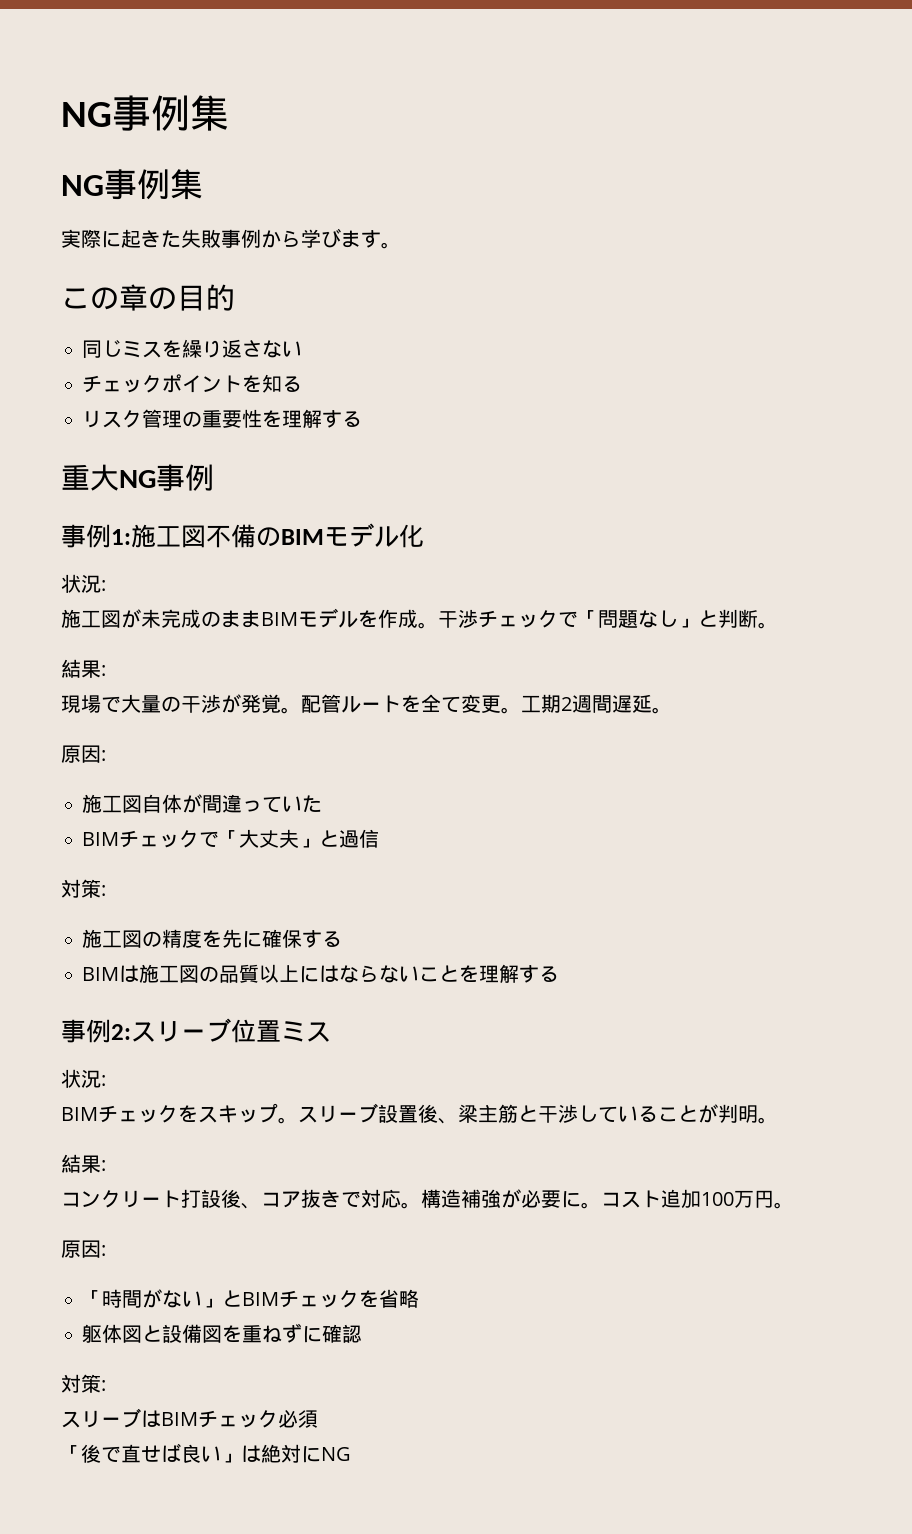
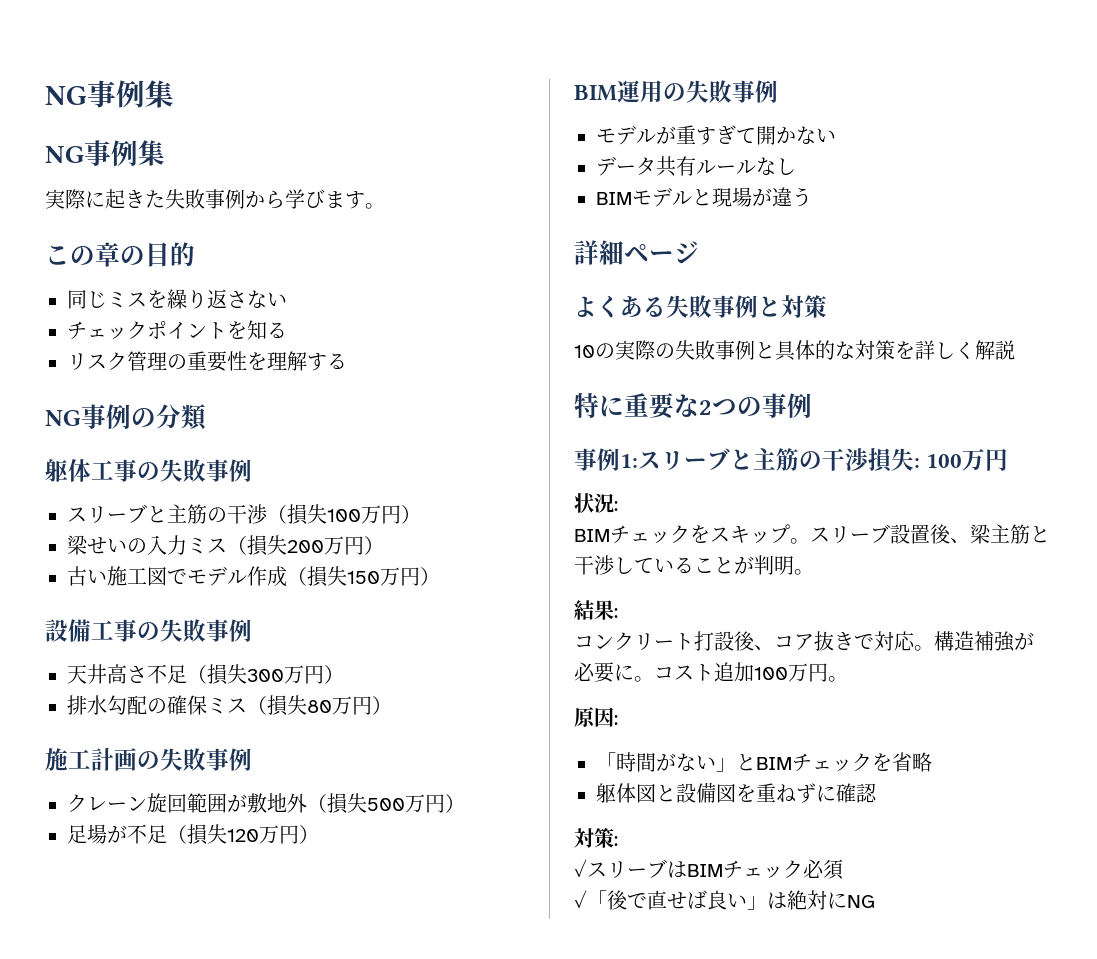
- 重大NG事例
- 事例1:施工図不備のBIMモデル化
- 状況:
- 施工図が未完成のままBIMモデルを作成。干渉チェックで「問題なし」と判断。
- 結果:
- 現場で大量の干渉が発覚。配管ルートを全て変更。工期2週間遅延。
- 原因:
- 施工図自体が間違っていた
- BIMチェックで「大丈夫」と過信
- 対策:
- 施工図の精度を先に確保する
- BIMは施工図の品質以上にはならないことを理解する
- 事例2:スリーブ位置ミス
+ NG事例の分類
+ 躯体工事の失敗事例
+ スリーブと主筋の干渉（損失100万円）
+ 梁せいの入力ミス（損失200万円）
+ 古い施工図でモデル作成（損失150万円）
+ 設備工事の失敗事例
+ 天井高さ不足（損失300万円）
+ 排水勾配の確保ミス（損失80万円）
+ 施工計画の失敗事例
+ クレーン旋回範囲が敷地外（損失500万円）
+ 足場が不足（損失120万円）
+ BIM運用の失敗事例
+ モデルが重すぎて開かない
+ データ共有ルールなし
+ BIMモデルと現場が違う
+ 詳細ページ
+ よくある失敗事例と対策
+ 10の実際の失敗事例と具体的な対策を詳しく解説
+ 特に重要な2つの事例
+ 事例1:スリーブと主筋の干渉損失: 100万円
- スリーブはBIMチェック必須
+ ✓スリーブはBIMチェック必須
- 「後で直せば良い」は絶対にNG
+ ✓「後で直せば良い」は絶対にNG

